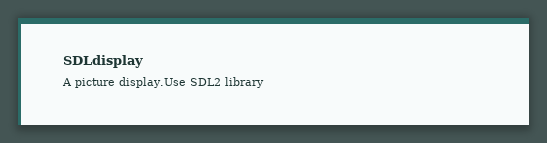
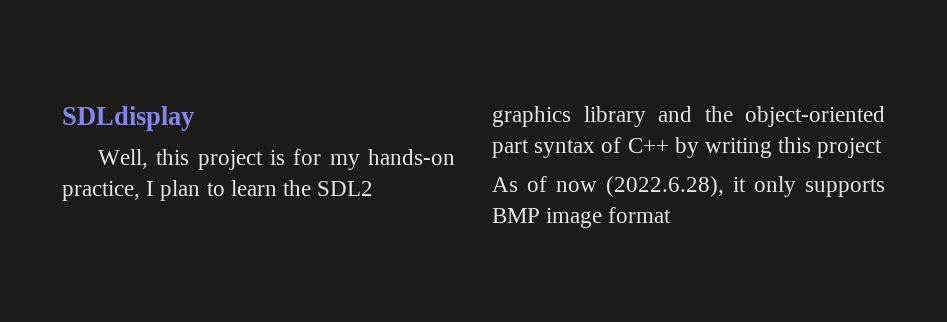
- A picture display.Use SDL2 library
+ Well, this project is for my hands-on practice, I plan to learn the SDL2 graphics library and the object-oriented part syntax of C++ by writing this project
+ As of now (2022.6.28), it only supports BMP image format

